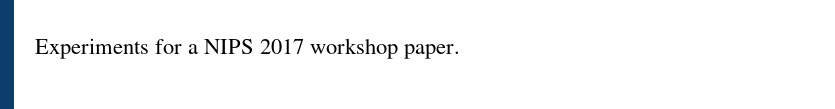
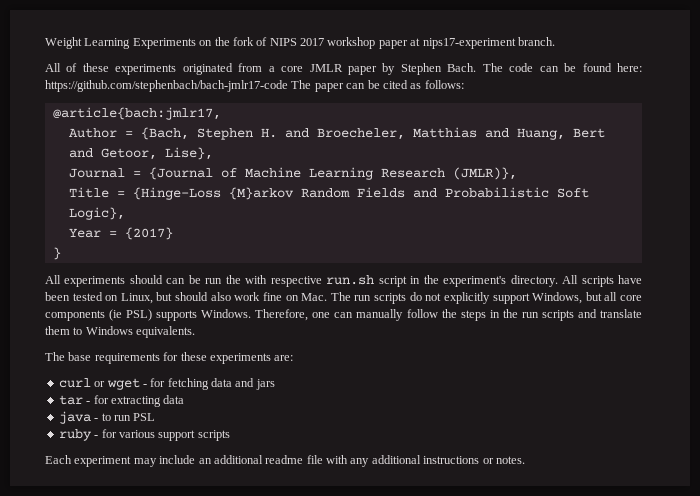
- Experiments for a NIPS 2017 workshop paper.
+ Weight Learning Experiments on the fork of NIPS 2017 workshop paper at nips17-experiment branch.
+ All of these experiments originated from a core JMLR paper by Stephen Bach. The code can be found here: https://github.com/stephenbach/bach-jmlr17-code The paper can be cited as follows:
+ @article{bach:jmlr17,
+ Author = {Bach, Stephen H. and Broecheler, Matthias and Huang, Bert and Getoor, Lise},
+ Journal = {Journal of Machine Learning Research (JMLR)},
+ Title = {Hinge-Loss {M}arkov Random Fields and Probabilistic Soft Logic},
+ Year = {2017}
+ }
+ All experiments should can be run the with respective run.sh script in the experiment's directory. All scripts have been tested on Linux, but should also work fine on Mac. The run scripts do not explicitly support Windows, but all core components (ie PSL) supports Windows. Therefore, one can manually follow the steps in the run scripts and translate them to Windows equivalents.
+ The base requirements for these experiments are:
+ curl or wget - for fetching data and jars
+ tar - for extracting data
+ java - to run PSL
+ ruby - for various support scripts
+ Each experiment may include an additional readme file with any additional instructions or notes.

